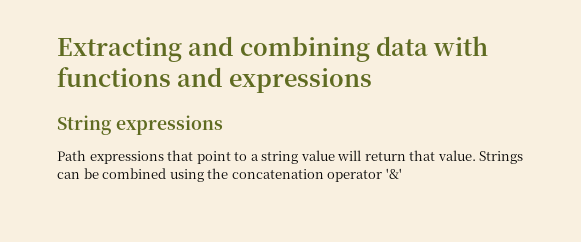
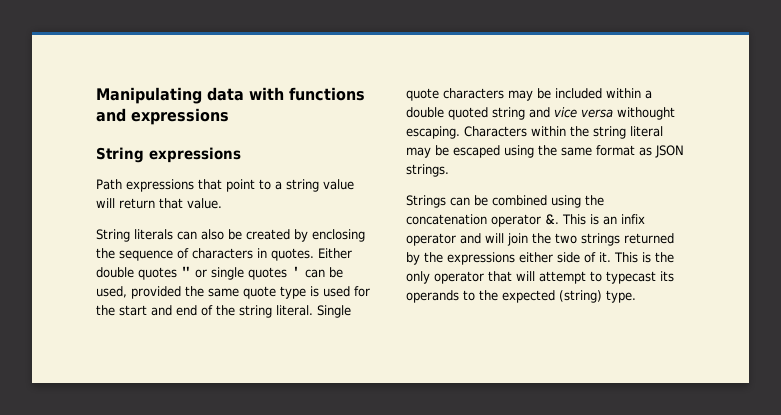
- Extracting and combining data with functions and expressions
+ Manipulating data with functions and expressions
- Path expressions that point to a string value will return that value. Strings can be combined using the concatenation operator '&'
+ Path expressions that point to a string value will return that value.
+ String literals can also be created by enclosing the sequence of characters in quotes. Either double quotes " or single quotes ' can be used, provided the same quote type is used for the start and end of the string literal. Single quote characters may be included within a double quoted string and vice versa withought escaping. Characters within the string literal may be escaped using the same format as JSON strings.
+ Strings can be combined using the concatenation operator &. This is an infix operator and will join the two strings returned by the expressions either side of it. This is the only operator that will attempt to typecast its operands to the expected (string) type.

